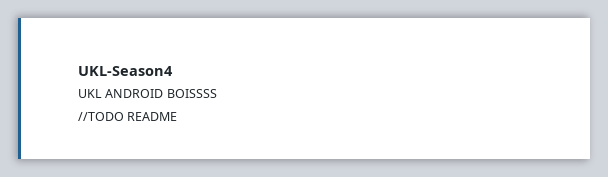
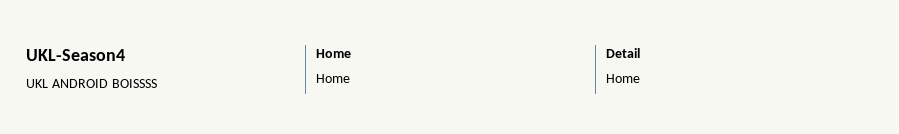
  UKL ANDROID BOISSSS
- //TODO README
+ Home
+ Home
+ Detail
+ Home

